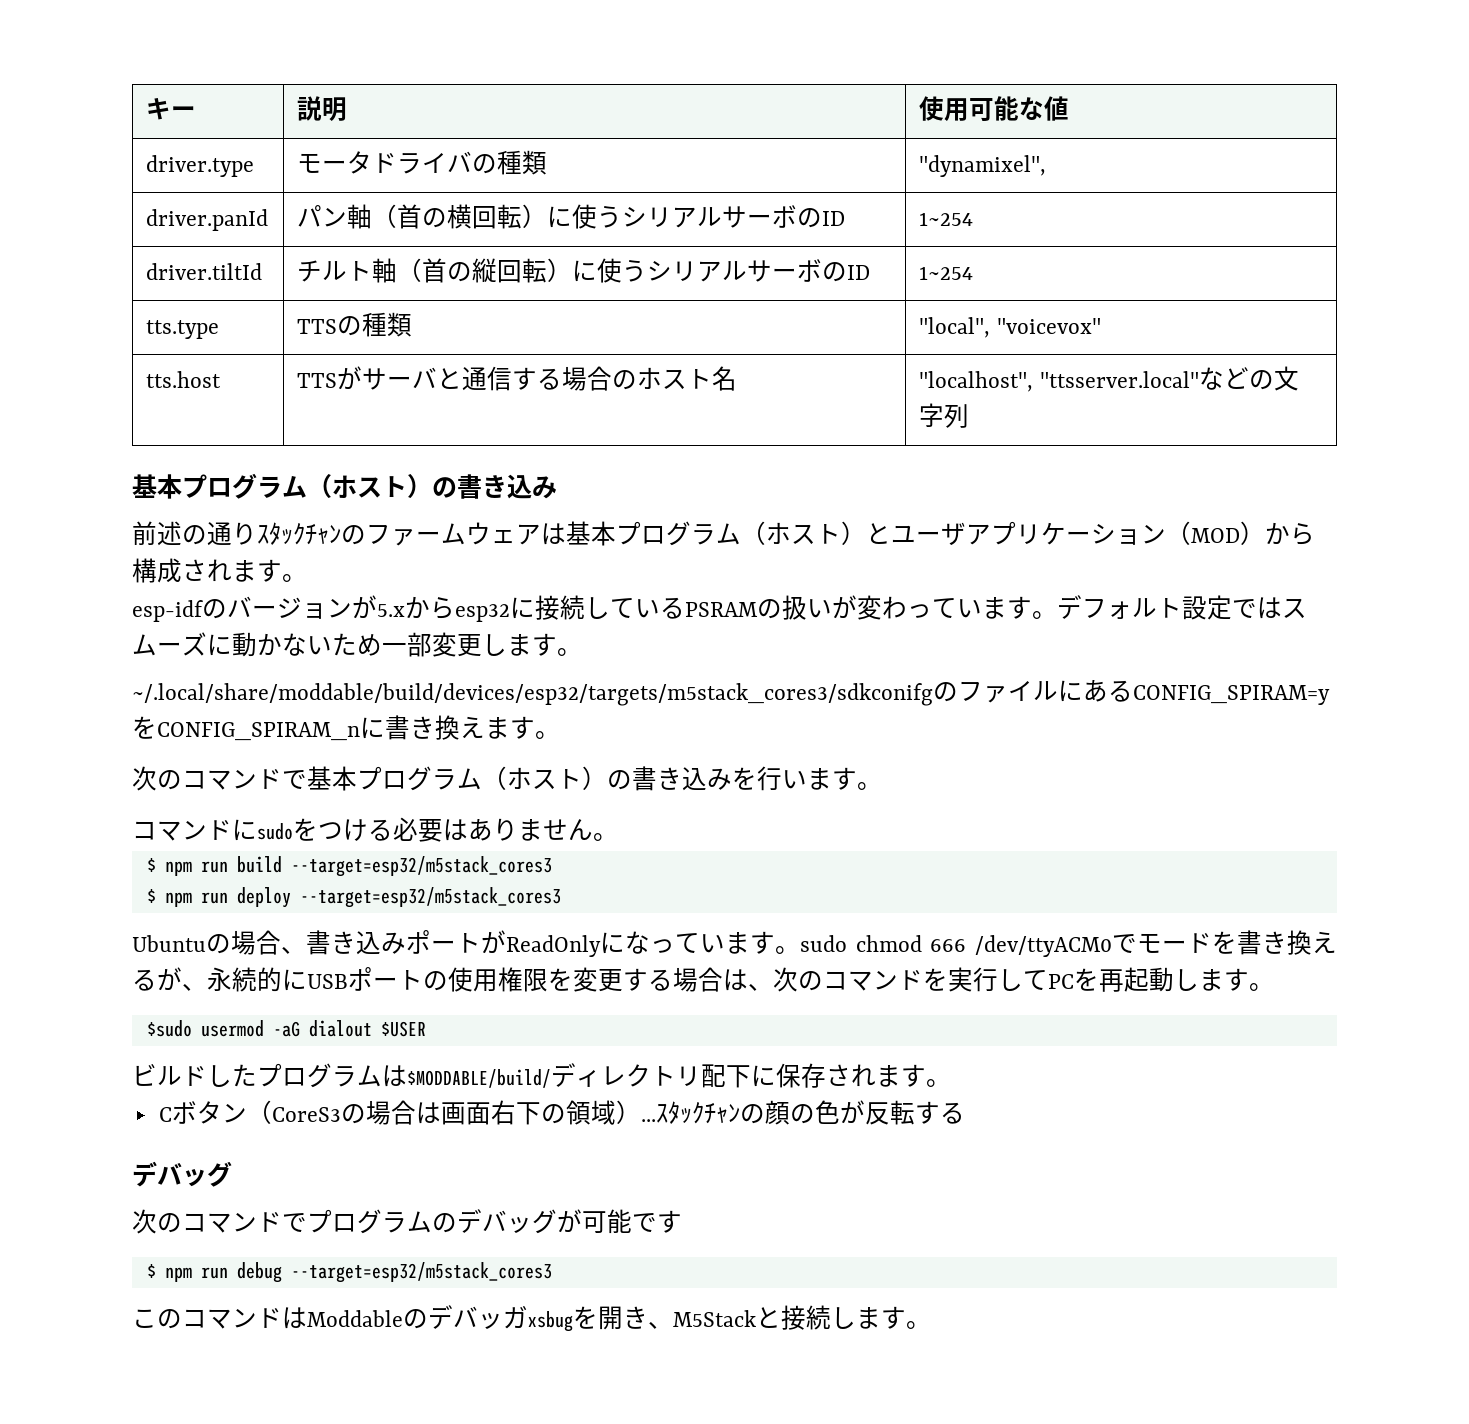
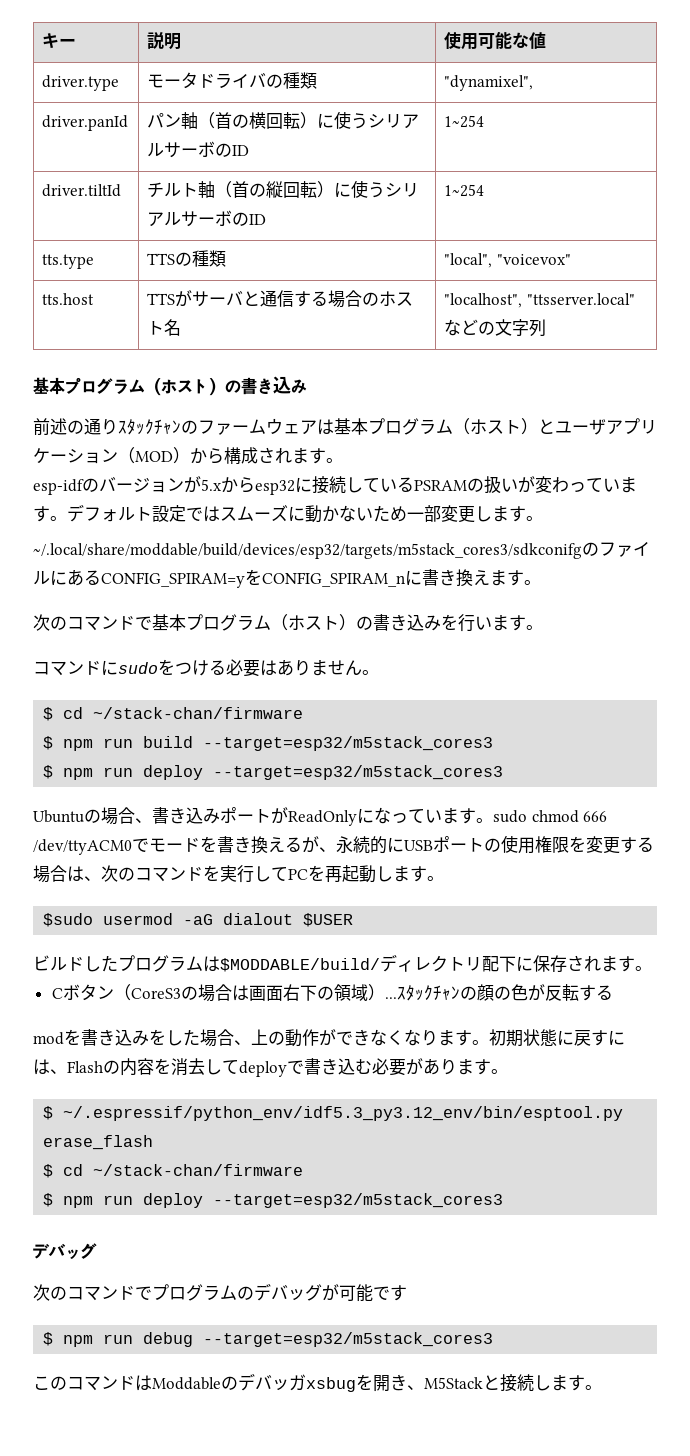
  コマンドにsudoをつける必要はありません。
+ $ cd ~/stack-chan/firmware
+ modを書き込みをした場合、上の動作ができなくなります。初期状態に戻すには、Flashの内容を消去してdeployで書き込む必要があります。
+ $ ~/.espressif/python_env/idf5.3_py3.12_env/bin/esptool.py erase_flash
+ $ cd ~/stack-chan/firmware
+ $ npm run deploy --target=esp32/m5stack_cores3

